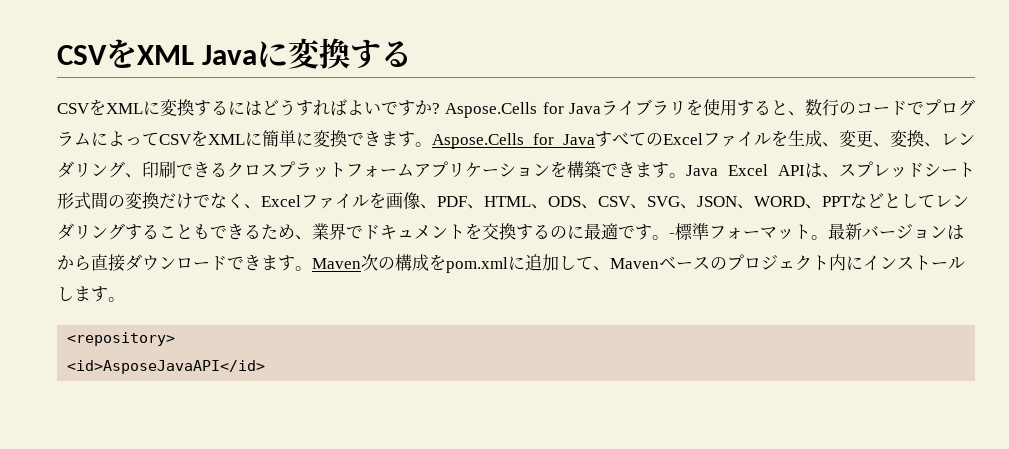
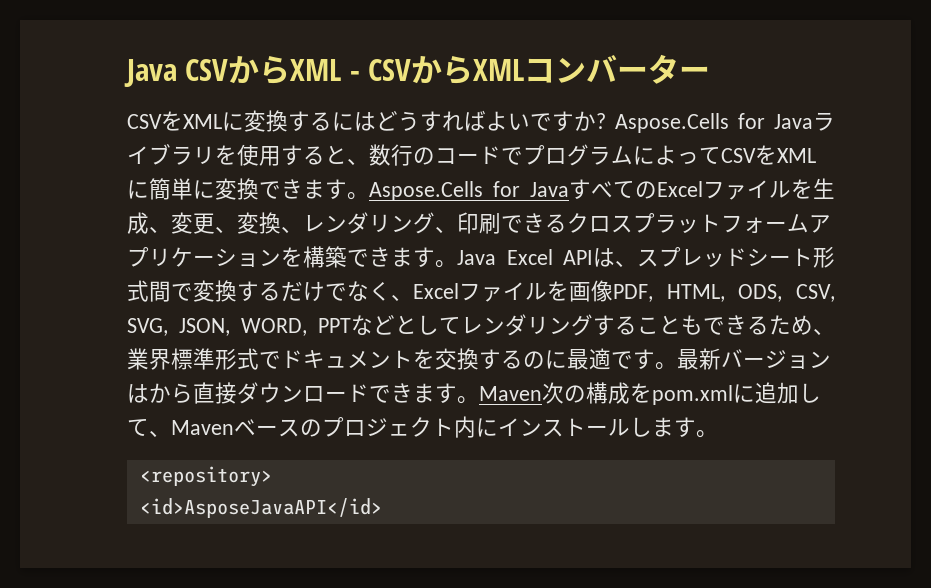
- CSVをXML Javaに変換する
+ Java CSVからXML - CSVからXMLコンバーター
- Java Excel APIは、スプレッドシート形式間の変換だけでなく、Excelファイルを画像、PDF、HTML、ODS、CSV、SVG、JSON、WORD、PPTなどとしてレンダリングすることもできるため、業界でドキュメントを交換するのに最適です。
+ Java Excel APIは、スプレッドシート形式間で変換するだけでなく、Excelファイルを画像PDF, HTML, ODS, CSV, SVG, JSON, WORD, PPTなどとしてレンダリングすることもできるため、業界標準形式でドキュメントを交換するのに最適です。
- -標準フォーマット。

